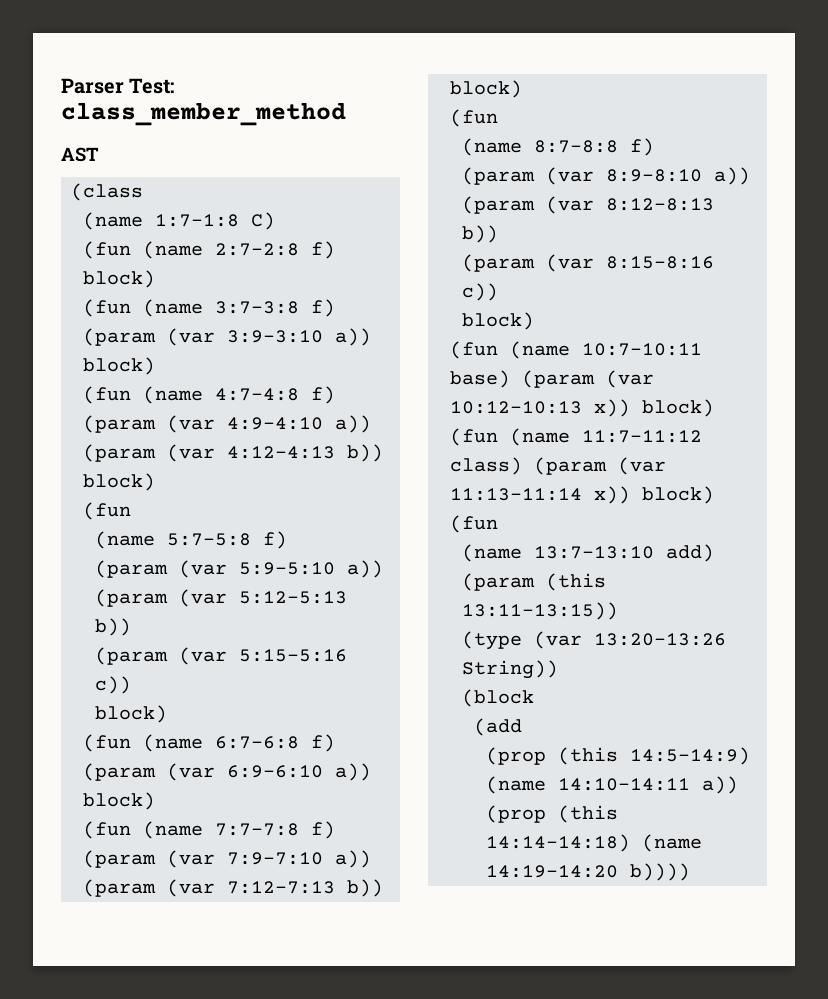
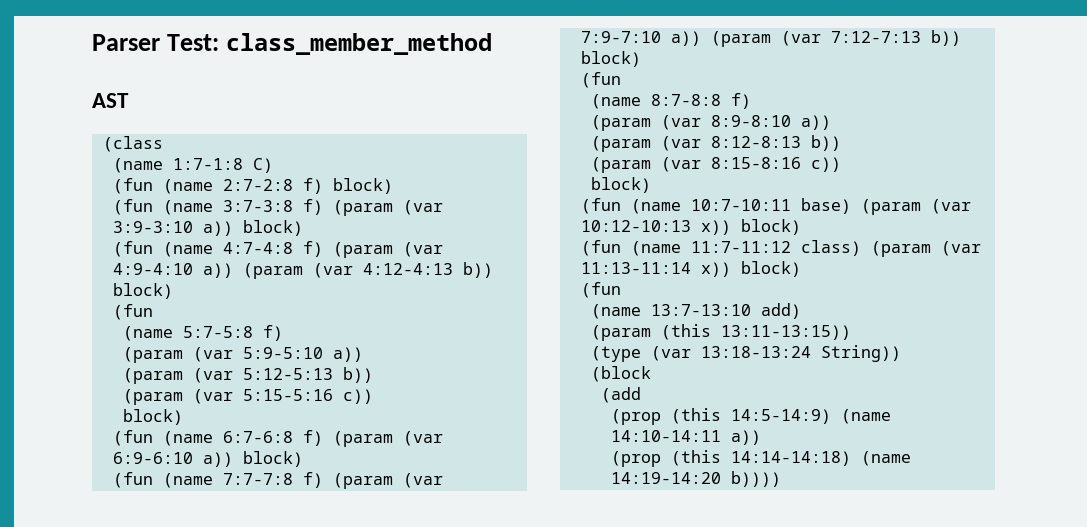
- (type (var 13:20-13:26 String))
+ (type (var 13:18-13:24 String))

